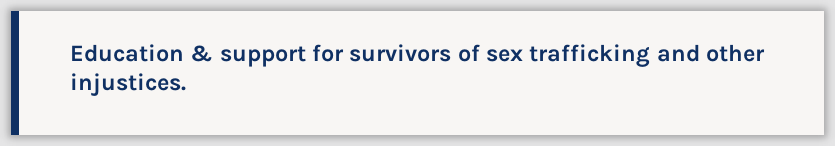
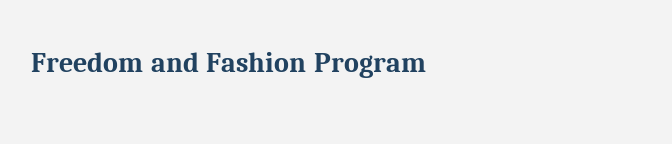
- Education & support for survivors of sex trafficking and other injustices.
+ Freedom and Fashion Program

